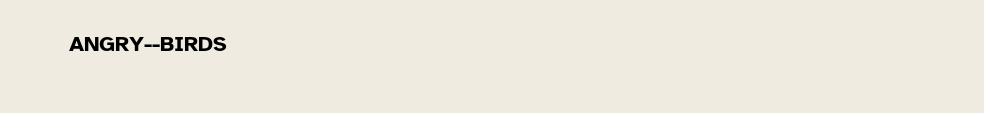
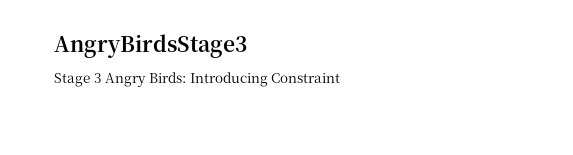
- ANGRY--BIRDS
+ AngryBirdsStage3
+ Stage 3 Angry Birds: Introducing Constraint

